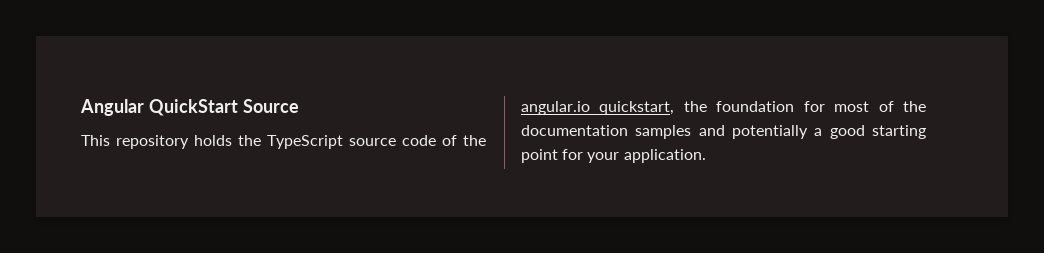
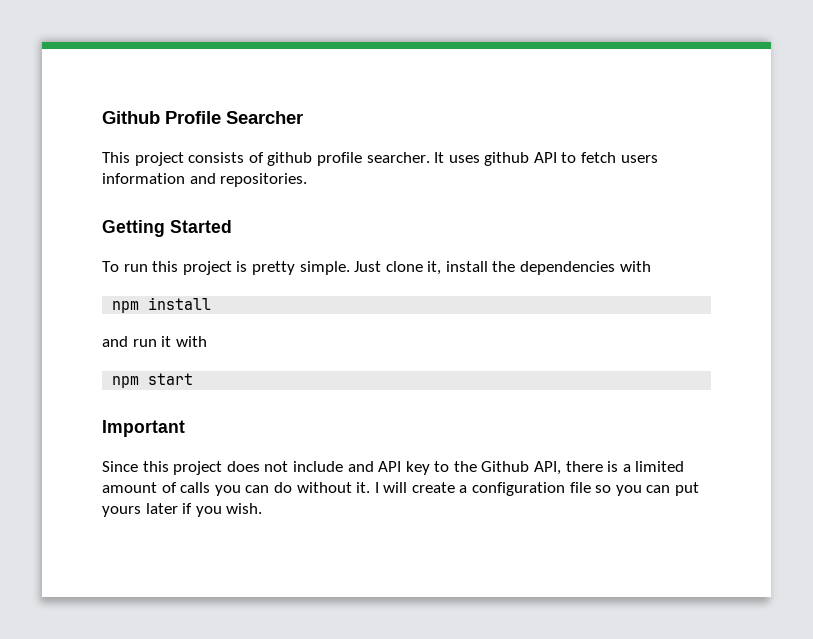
- Angular QuickStart Source
- This repository holds the TypeScript source code of the angular.io quickstart, the foundation for most of the documentation samples and potentially a good starting point for your application.
+ Github Profile Searcher
+ This project consists of github profile searcher. It uses github API to fetch users information and repositories.
+ Getting Started
+ To run this project is pretty simple. Just clone it, install the dependencies with
+ npm install
+ and run it with
+ npm start
+ Important
+ Since this project does not include and API key to the Github API, there is a limited amount of calls you can do without it. I will create a configuration file so you can put yours later if you wish.

